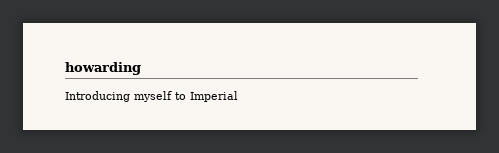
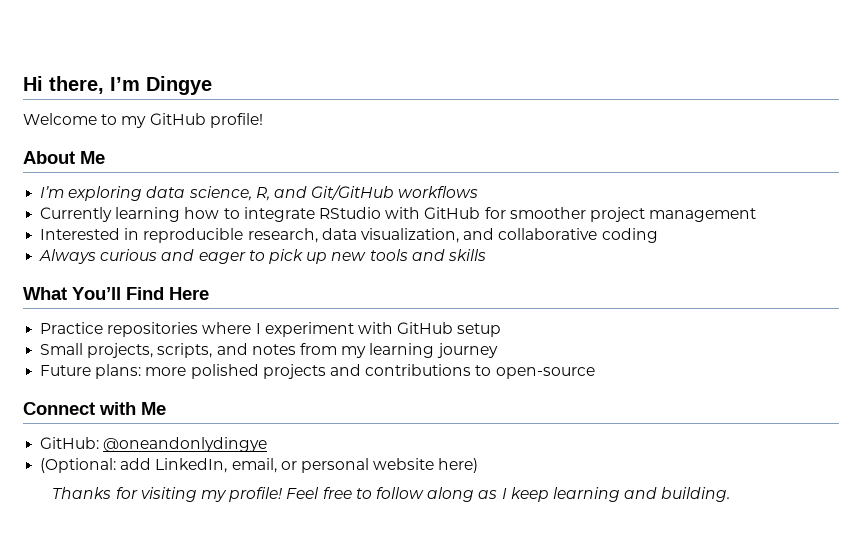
- howarding
- Introducing myself to Imperial
+ Hi there, I’m Dingye
+ Welcome to my GitHub profile!
+ About Me
+ I’m exploring data science, R, and Git/GitHub workflows
+ Currently learning how to integrate RStudio with GitHub for smoother project management
+ Interested in reproducible research, data visualization, and collaborative coding
+ Always curious and eager to pick up new tools and skills
+ What You’ll Find Here
+ Practice repositories where I experiment with GitHub setup
+ Small projects, scripts, and notes from my learning journey
+ Future plans: more polished projects and contributions to open-source
+ Connect with Me
+ GitHub: @oneandonlydingye
+ (Optional: add LinkedIn, email, or personal website here)
+ Thanks for visiting my profile! Feel free to follow along as I keep learning and building.

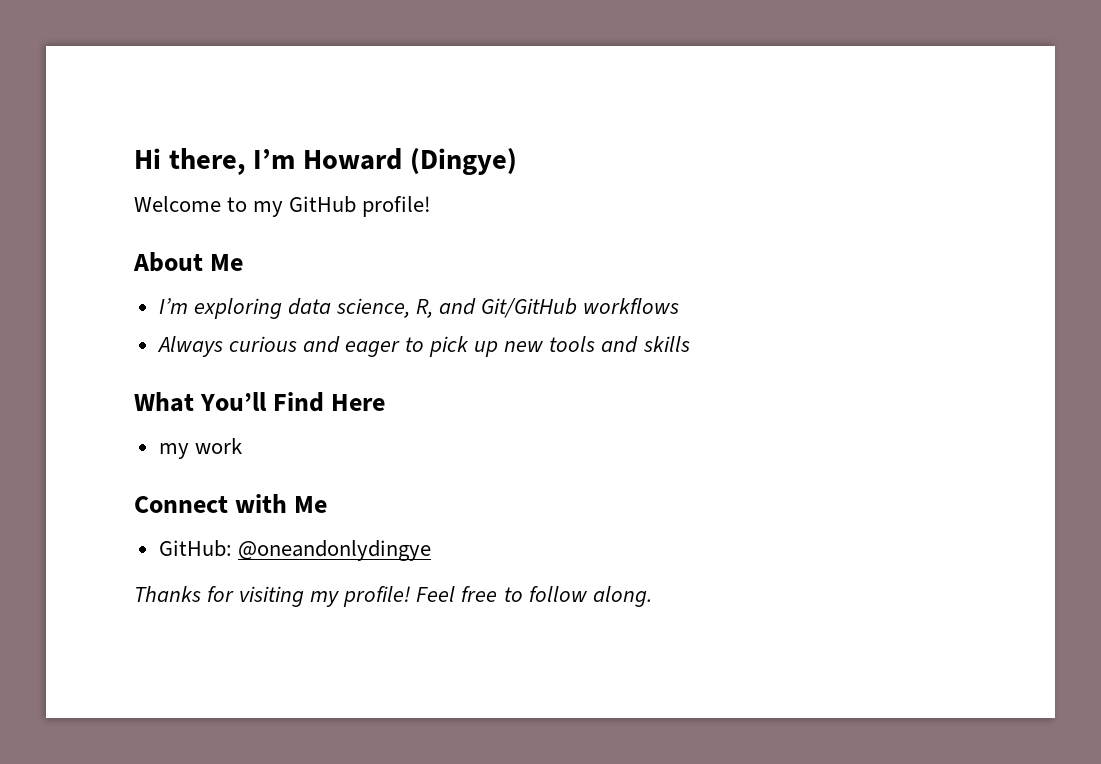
- Hi there, I’m Dingye
+ Hi there, I’m Howard (Dingye)
- Currently learning how to integrate RStudio with GitHub for smoother project management
- Interested in reproducible research, data visualization, and collaborative coding
- Practice repositories where I experiment with GitHub setup
- Small projects, scripts, and notes from my learning journey
- Future plans: more polished projects and contributions to open-source
+ my work
- (Optional: add LinkedIn, email, or personal website here)
- Feel free to follow along as I keep learning and building.
+ Feel free to follow along.

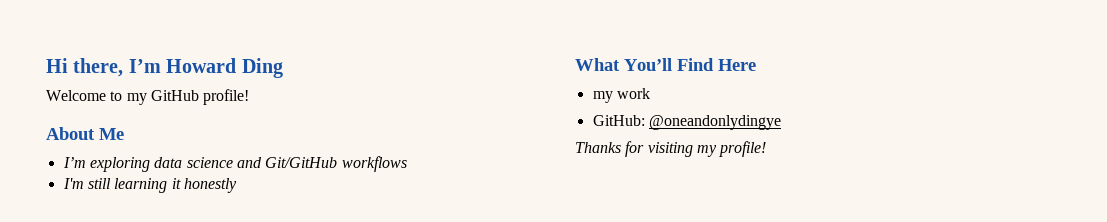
- Hi there, I’m Howard (Dingye)
+ Hi there, I’m Howard Ding
- I’m exploring data science, R, and Git/GitHub workflows
+ I’m exploring data science and Git/GitHub workflows
- Always curious and eager to pick up new tools and skills
+ I'm still learning it honestly
- Connect with Me
- Feel free to follow along.

